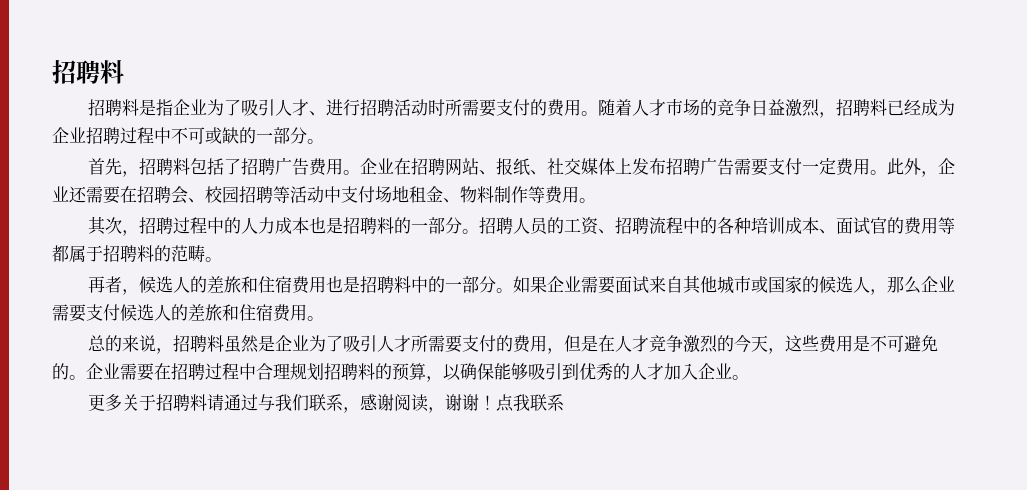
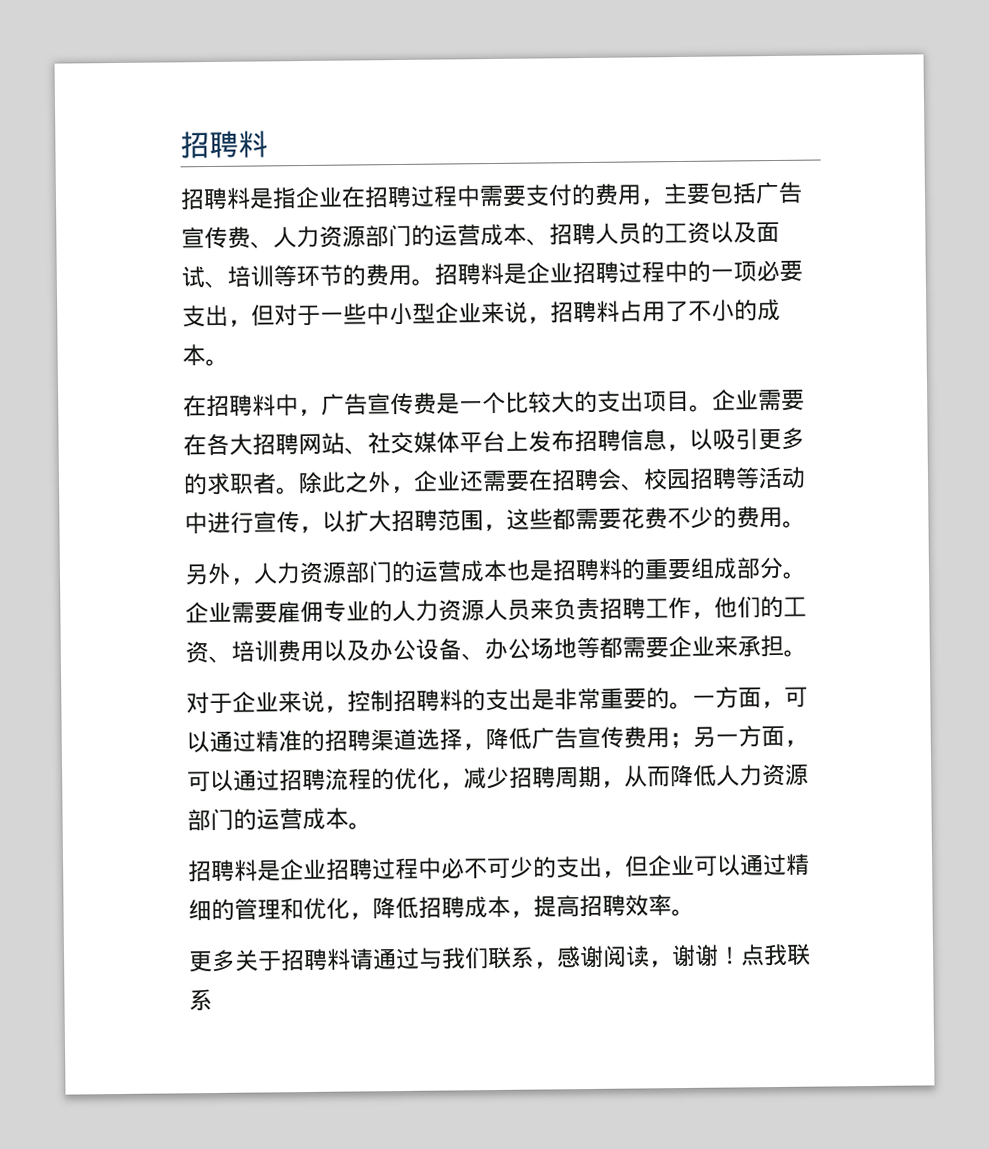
- 招聘料是指企业为了吸引人才、进行招聘活动时所需要支付的费用。随着人才市场的竞争日益激烈，招聘料已经成为企业招聘过程中不可或缺的一部分。
- 首先，招聘料包括了招聘广告费用。企业在招聘网站、报纸、社交媒体上发布招聘广告需要支付一定费用。此外，企业还需要在招聘会、校园招聘等活动中支付场地租金、物料制作等费用。
- 其次，招聘过程中的人力成本也是招聘料的一部分。招聘人员的工资、招聘流程中的各种培训成本、面试官的费用等都属于招聘料的范畴。
- 再者，候选人的差旅和住宿费用也是招聘料中的一部分。如果企业需要面试来自其他城市或国家的候选人，那么企业需要支付候选人的差旅和住宿费用。
- 总的来说，招聘料虽然是企业为了吸引人才所需要支付的费用，但是在人才竞争激烈的今天，这些费用是不可避免的。企业需要在招聘过程中合理规划招聘料的预算，以确保能够吸引到优秀的人才加入企业。
+ 招聘料是指企业在招聘过程中需要支付的费用，主要包括广告宣传费、人力资源部门的运营成本、招聘人员的工资以及面试、培训等环节的费用。招聘料是企业招聘过程中的一项必要支出，但对于一些中小型企业来说，招聘料占用了不小的成本。
+ 在招聘料中，广告宣传费是一个比较大的支出项目。企业需要在各大招聘网站、社交媒体平台上发布招聘信息，以吸引更多的求职者。除此之外，企业还需要在招聘会、校园招聘等活动中进行宣传，以扩大招聘范围，这些都需要花费不少的费用。
+ 另外，人力资源部门的运营成本也是招聘料的重要组成部分。企业需要雇佣专业的人力资源人员来负责招聘工作，他们的工资、培训费用以及办公设备、办公场地等都需要企业来承担。
+ 对于企业来说，控制招聘料的支出是非常重要的。一方面，可以通过精准的招聘渠道选择，降低广告宣传费用；另一方面，可以通过招聘流程的优化，减少招聘周期，从而降低人力资源部门的运营成本。
+ 招聘料是企业招聘过程中必不可少的支出，但企业可以通过精细的管理和优化，降低招聘成本，提高招聘效率。

